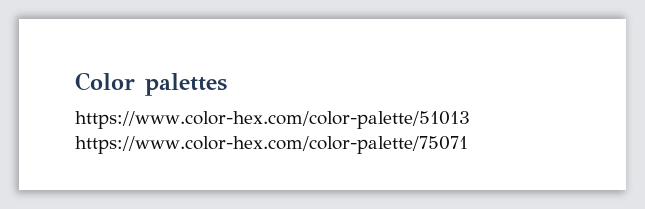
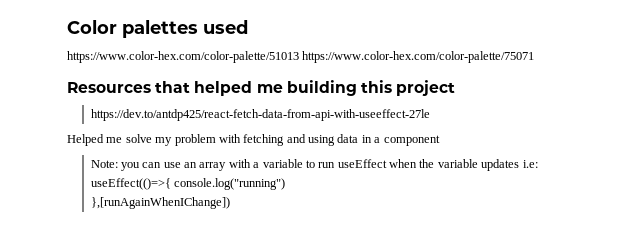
- Color palettes
+ Color palettes used
+ Resources that helped me building this project
+ https://dev.to/antdp425/react-fetch-data-from-api-with-useeffect-27le
+ Helped me solve my problem with fetching and using data in a component
+ Note: you can use an array with a variable to run useEffect when the variable updates i.e: useEffect(()=>{ console.log("running")
+ },[runAgainWhenIChange])

